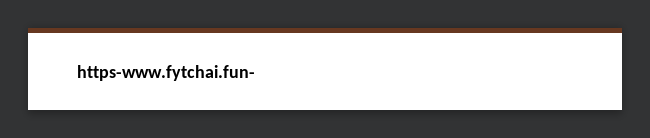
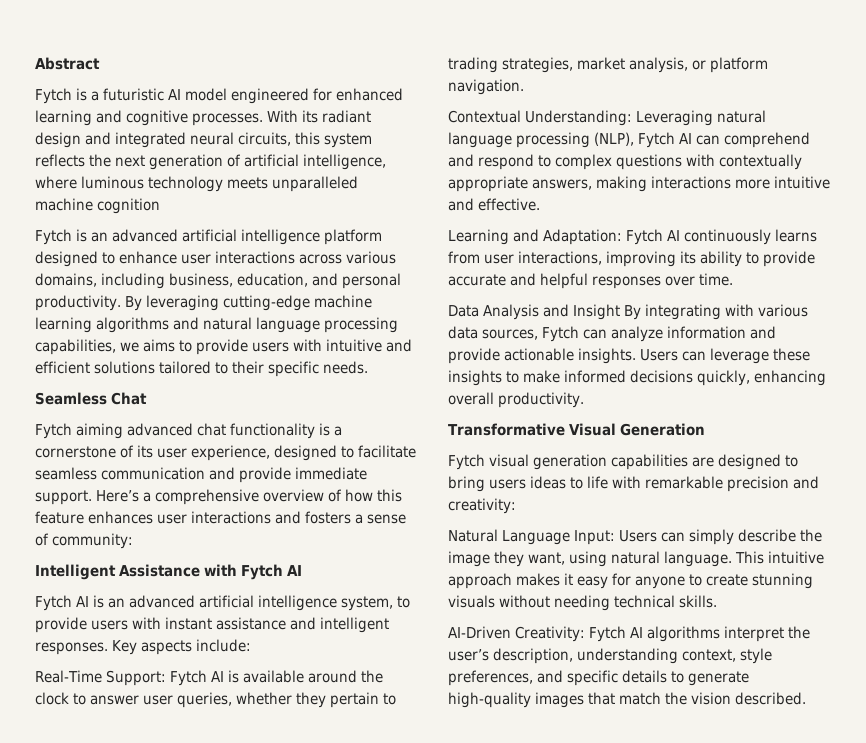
- https-www.fytchai.fun-
+ Abstract
+ Fytch is a futuristic AI model engineered for enhanced learning and cognitive processes. With its radiant design and integrated neural circuits, this system reflects the next generation of artificial intelligence, where luminous technology meets unparalleled machine cognition
+ Fytch is an advanced artificial intelligence platform designed to enhance user interactions across various domains, including business, education, and personal productivity. By leveraging cutting-edge machine learning algorithms and natural language processing capabilities, we aims to provide users with intuitive and efficient solutions tailored to their specific needs.
+ Seamless Chat
+ Fytch aiming advanced chat functionality is a cornerstone of its user experience, designed to facilitate seamless communication and provide immediate support. Here’s a comprehensive overview of how this feature enhances user interactions and fosters a sense of community:
+ Intelligent Assistance with Fytch AI
+ Fytch AI is an advanced artificial intelligence system, to provide users with instant assistance and intelligent responses. Key aspects include:
+ Real-Time Support: Fytch AI is available around the clock to answer user queries, whether they pertain to trading strategies, market analysis, or platform navigation.
+ Contextual Understanding: Leveraging natural language processing (NLP), Fytch AI can comprehend and respond to complex questions with contextually appropriate answers, making interactions more intuitive and effective.
+ Learning and Adaptation: Fytch AI continuously learns from user interactions, improving its ability to provide accurate and helpful responses over time.
+ Data Analysis and Insight By integrating with various data sources, Fytch can analyze information and provide actionable insights. Users can leverage these insights to make informed decisions quickly, enhancing overall productivity.
+ Transformative Visual Generation
+ Fytch visual generation capabilities are designed to bring users ideas to life with remarkable precision and creativity:
+ Natural Language Input: Users can simply describe the image they want, using natural language. This intuitive approach makes it easy for anyone to create stunning visuals without needing technical skills.
+ AI-Driven Creativity: Fytch AI algorithms interpret the user’s description, understanding context, style preferences, and specific details to generate high-quality images that match the vision described.

